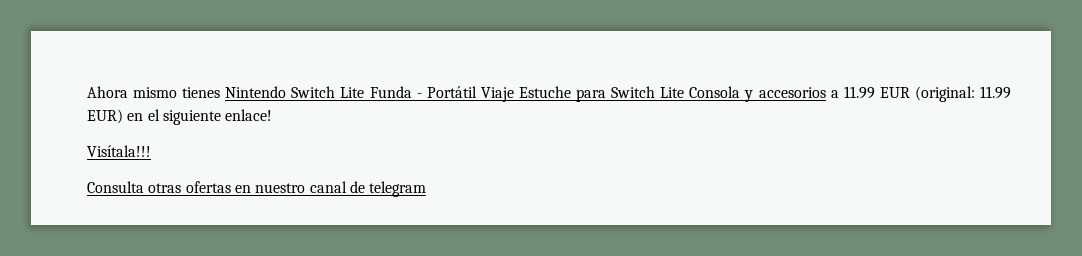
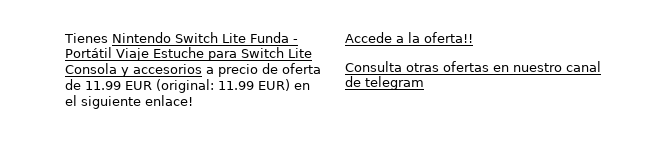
- Ahora mismo tienes Nintendo Switch Lite Funda - Portátil Viaje Estuche para Switch Lite Consola y accesorios a 11.99 EUR (original: 11.99 EUR) en el siguiente enlace!
+ Tienes Nintendo Switch Lite Funda - Portátil Viaje Estuche para Switch Lite Consola y accesorios a precio de oferta de 11.99 EUR (original: 11.99 EUR) en el siguiente enlace!
- Visítala!!!
+ Accede a la oferta!!

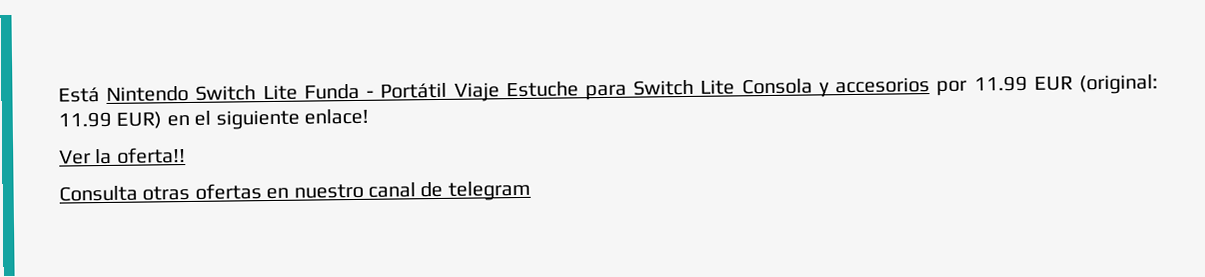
- Tienes Nintendo Switch Lite Funda - Portátil Viaje Estuche para Switch Lite Consola y accesorios a precio de oferta de 11.99 EUR (original: 11.99 EUR) en el siguiente enlace!
+ Está Nintendo Switch Lite Funda - Portátil Viaje Estuche para Switch Lite Consola y accesorios por 11.99 EUR (original: 11.99 EUR) en el siguiente enlace!
- Accede a la oferta!!
+ Ver la oferta!!

